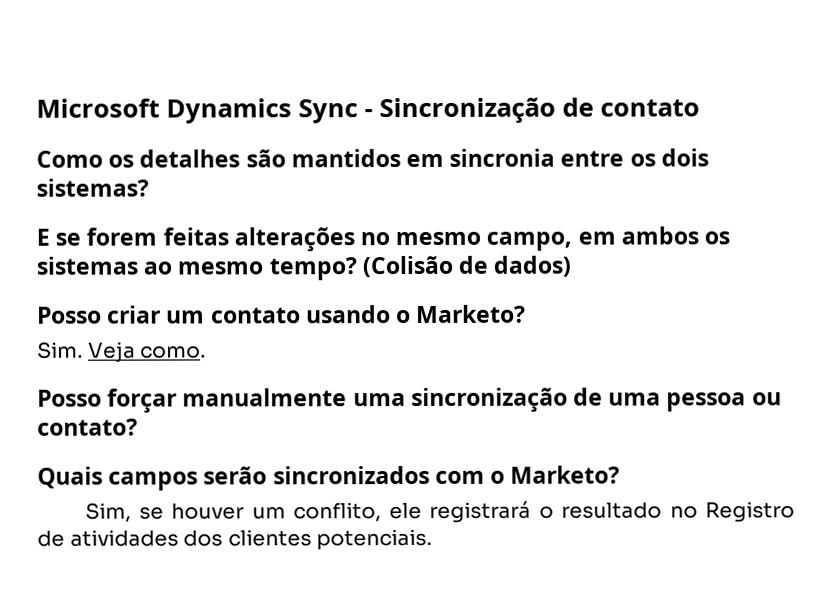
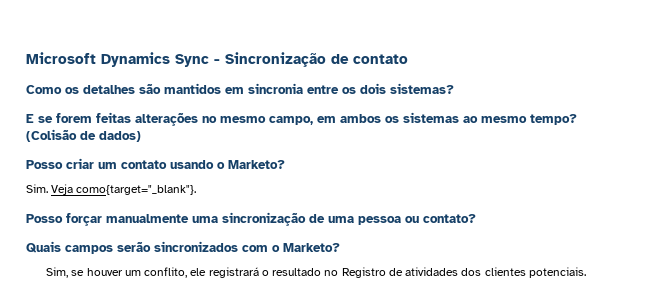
- Sim. Veja como.
+ Sim. Veja como{target="_blank"}.

